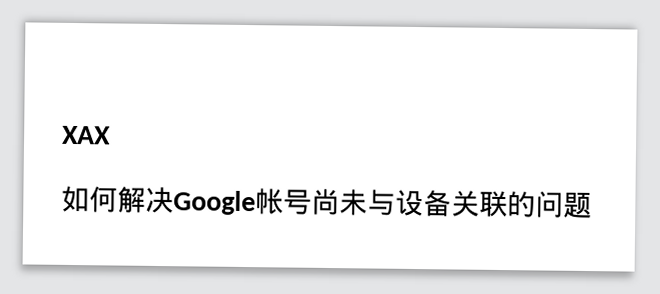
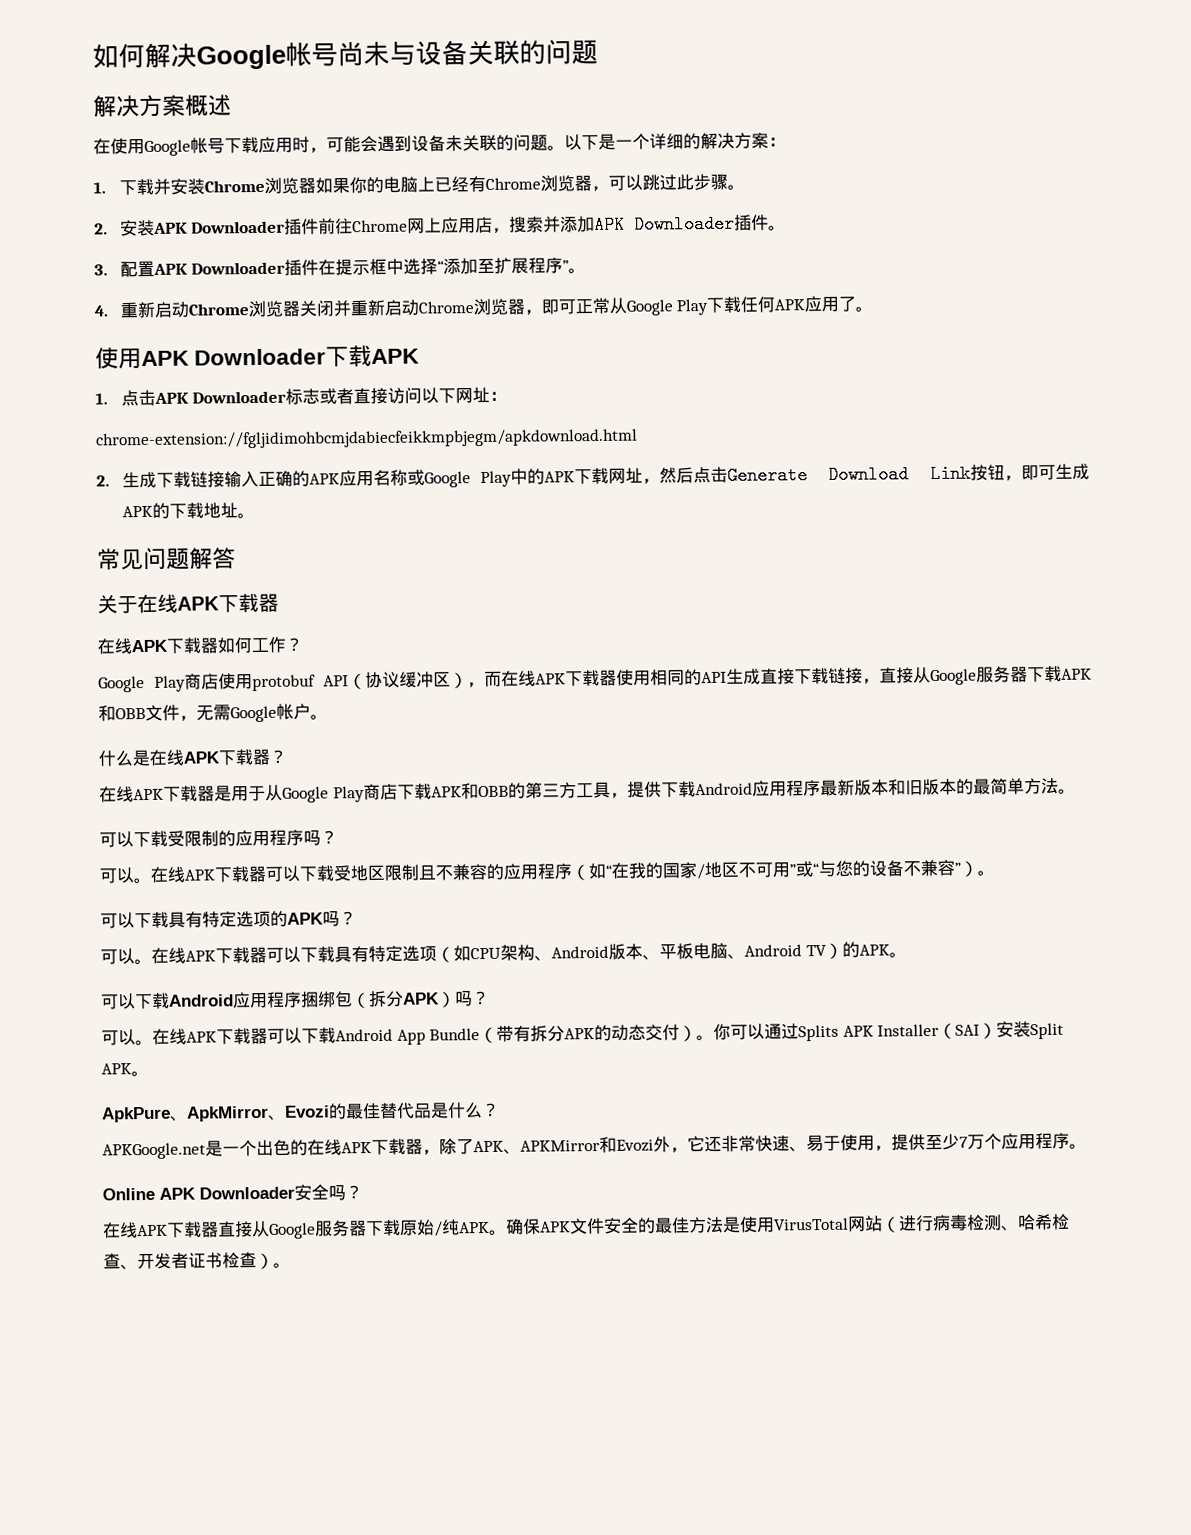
- XAX
+ 解决方案概述
+ 在使用Google帐号下载应用时，可能会遇到设备未关联的问题。以下是一个详细的解决方案：
+ 1.下载并安装Chrome浏览器如果你的电脑上已经有Chrome浏览器，可以跳过此步骤。
+ 2.安装APK Downloader插件前往Chrome网上应用店，搜索并添加APK Downloader插件。
+ 3.配置APK Downloader插件在提示框中选择“添加至扩展程序”。
+ 4.重新启动Chrome浏览器关闭并重新启动Chrome浏览器，即可正常从Google Play下载任何APK应用了。
+ 使用APK Downloader下载APK
+ 1.点击APK Downloader标志或者直接访问以下网址：
+ chrome-extension://fgljidimohbcmjdabiecfeikkmpbjegm/apkdownload.html
+ 2.生成下载链接输入正确的APK应用名称或Google Play中的APK下载网址，然后点击Generate Download Link按钮，即可生成APK的下载地址。
+ 常见问题解答
+ 关于在线APK下载器
+ 在线APK下载器如何工作？
+ Google Play商店使用protobuf API（协议缓冲区），而在线APK下载器使用相同的API生成直接下载链接，直接从Google服务器下载APK和OBB文件，无需Google帐户。
+ 什么是在线APK下载器？
+ 在线APK下载器是用于从Google Play商店下载APK和OBB的第三方工具，提供下载Android应用程序最新版本和旧版本的最简单方法。
+ 可以下载受限制的应用程序吗？
+ 可以。在线APK下载器可以下载受地区限制且不兼容的应用程序（如“在我的国家/地区不可用”或“与您的设备不兼容”）。
+ 可以下载具有特定选项的APK吗？
+ 可以。在线APK下载器可以下载具有特定选项（如CPU架构、Android版本、平板电脑、Android TV）的APK。
+ 可以下载Android应用程序捆绑包（拆分APK）吗？
+ 可以。在线APK下载器可以下载Android App Bundle（带有拆分APK的动态交付）。你可以通过Splits APK Installer（SAI）安装Split APK。
+ ApkPure、ApkMirror、Evozi的最佳替代品是什么？
+ APKGoogle.net是一个出色的在线APK下载器，除了APK、APKMirror和Evozi外，它还非常快速、易于使用，提供至少7万个应用程序。
+ Online APK Downloader安全吗？
+ 在线APK下载器直接从Google服务器下载原始/纯APK。确保APK文件安全的最佳方法是使用VirusTotal网站（进行病毒检测、哈希检查、开发者证书检查）。

